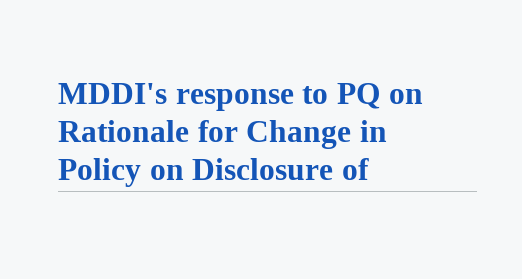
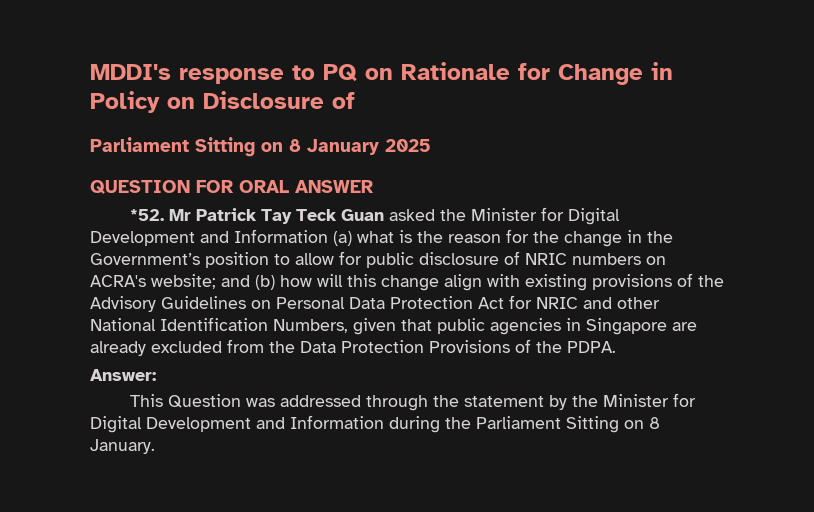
+ Parliament Sitting on 8 January 2025
+ QUESTION FOR ORAL ANSWER
+ *52. Mr Patrick Tay Teck Guan asked the Minister for Digital Development and Information (a) what is the reason for the change in the Government’s position to allow for public disclosure of NRIC numbers on ACRA's website; and (b) how will this change align with existing provisions of the Advisory Guidelines on Personal Data Protection Act for NRIC and other National Identification Numbers, given that public agencies in Singapore are already excluded from the Data Protection Provisions of the PDPA.
+ Answer:
+ This Question was addressed through the statement by the Minister for Digital Development and Information during the Parliament Sitting on 8 January.

